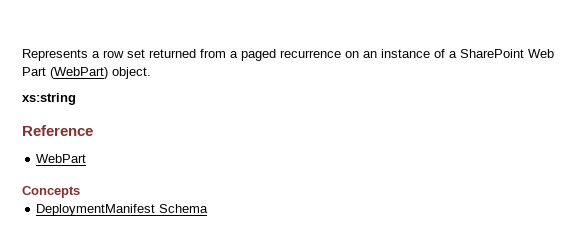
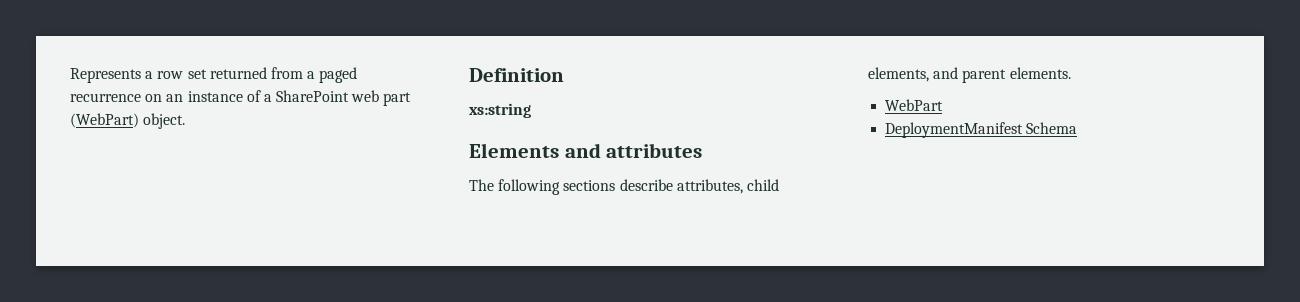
- Represents a row set returned from a paged recurrence on an instance of a SharePoint Web Part (WebPart) object.
+ Represents a row set returned from a paged recurrence on an instance of a SharePoint web part (WebPart) object.
+ Definition
- Reference
+ Elements and attributes
+ The following sections describe attributes, child elements, and parent elements.
- Concepts

